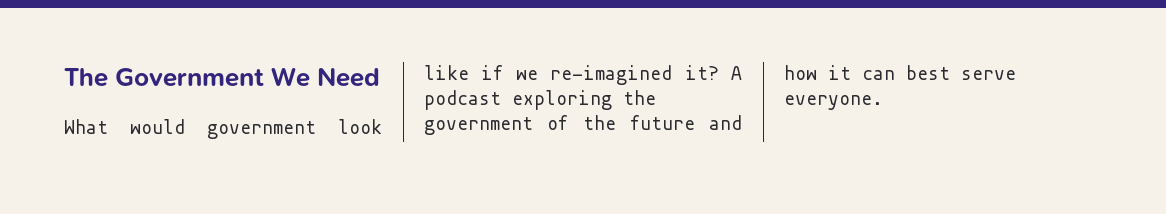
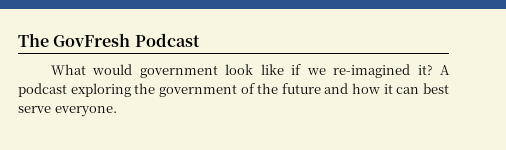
- The Government We Need
+ The GovFresh Podcast

